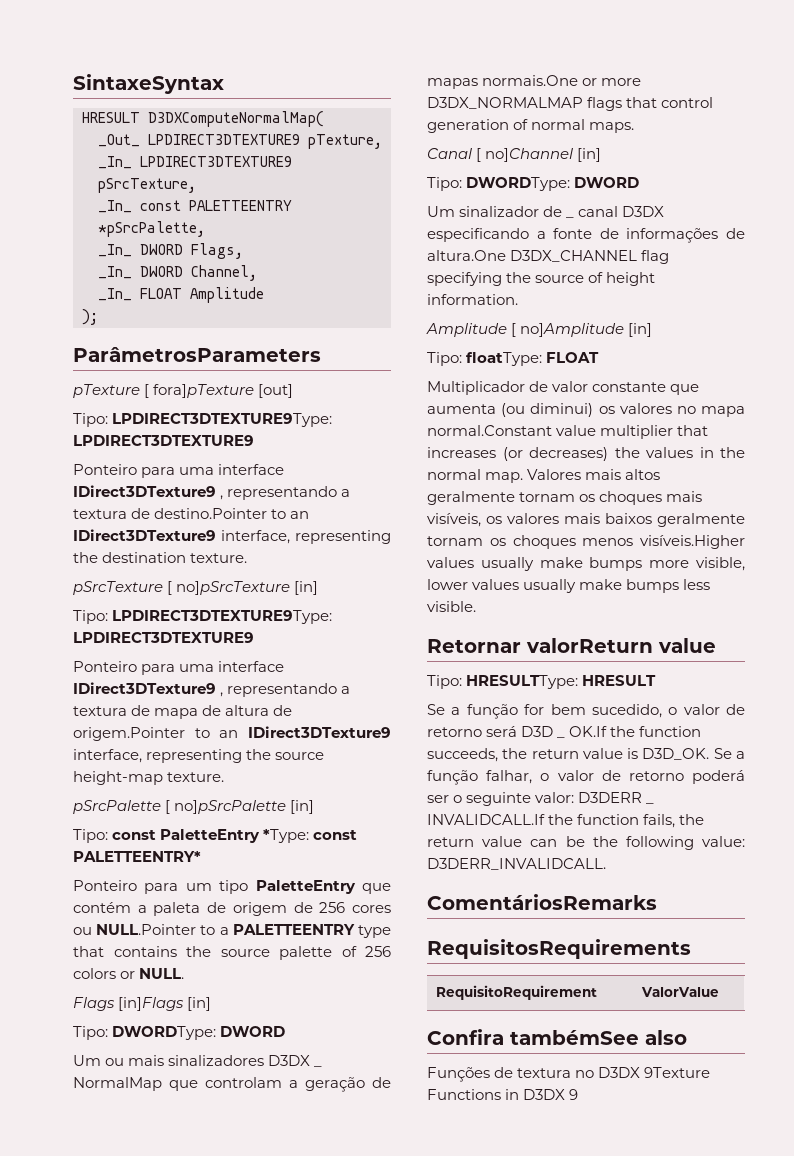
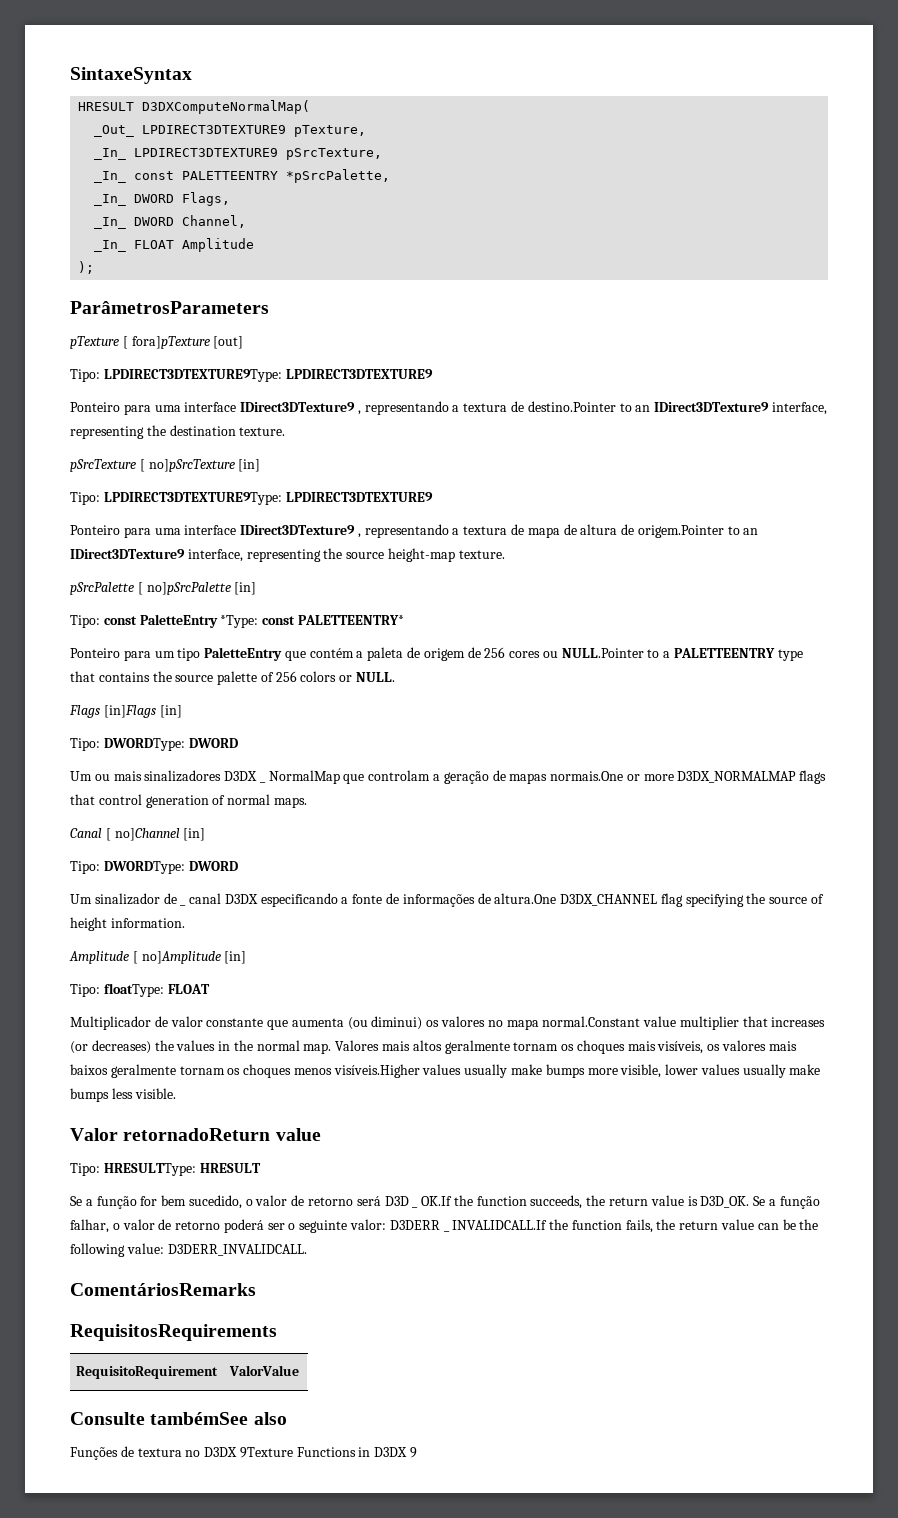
- Retornar valorReturn value
+ Valor retornadoReturn value
- Confira tambémSee also
+ Consulte tambémSee also

